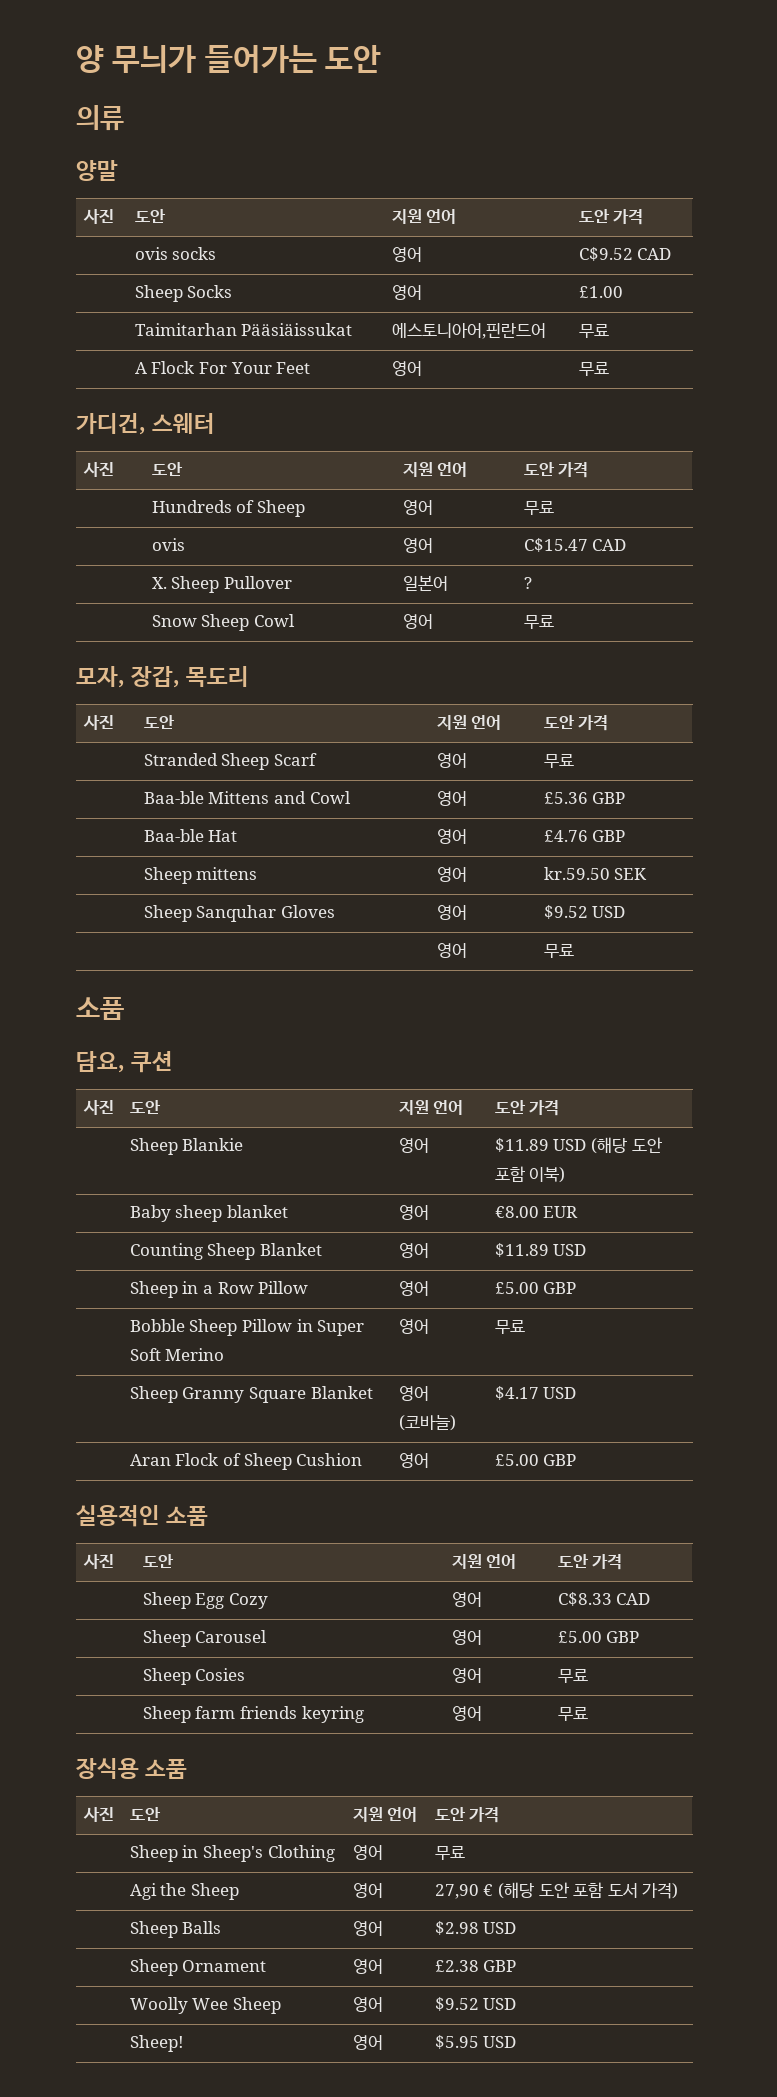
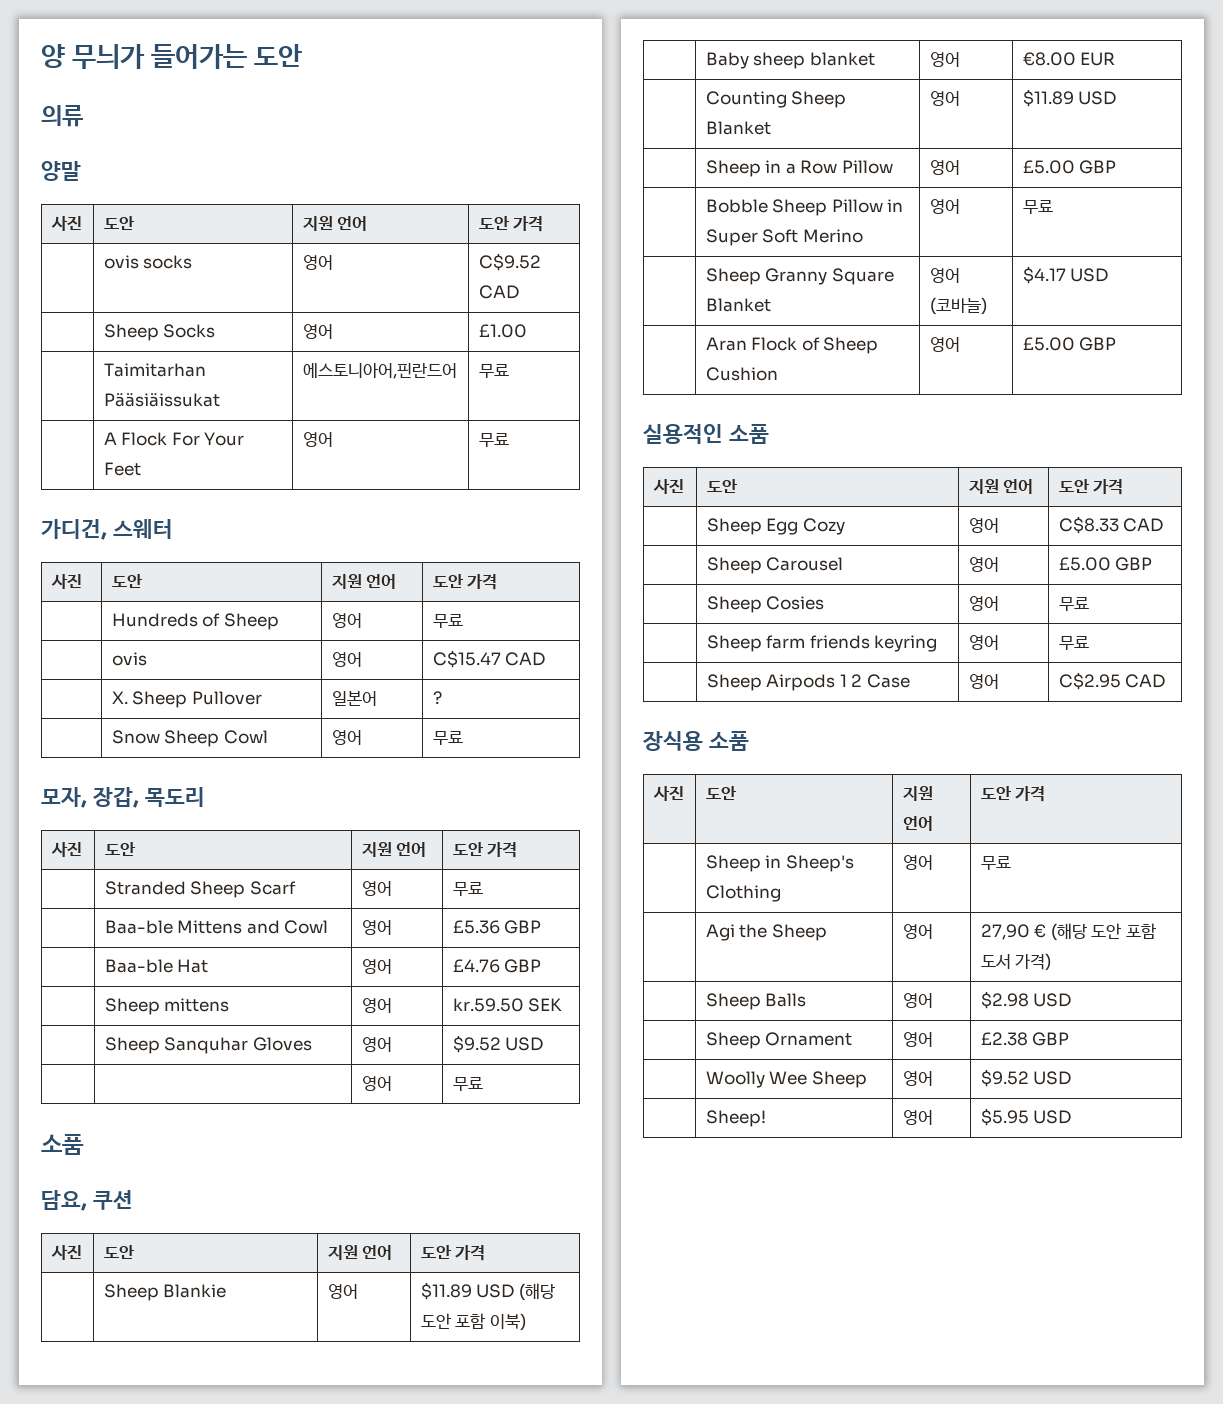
+ | Sheep Airpods 1 2 Case | 영어 | C$2.95 CAD

